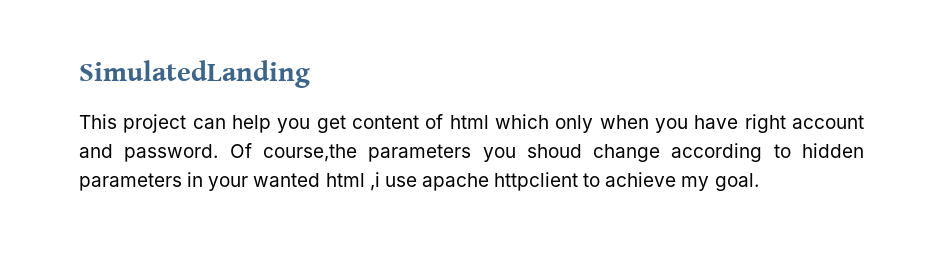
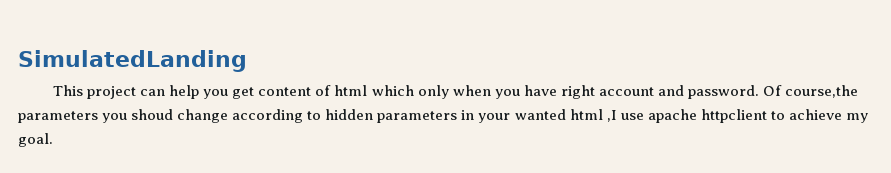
- Of course,the parameters you shoud change according to hidden parameters in your wanted html ,i use apache httpclient to achieve my goal.
+ Of course,the parameters you shoud change according to hidden parameters in your wanted html ,I use apache httpclient to achieve my goal.

